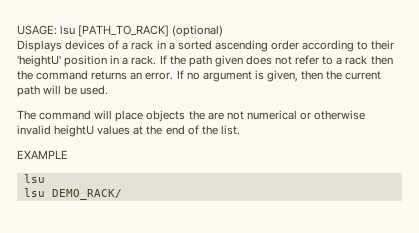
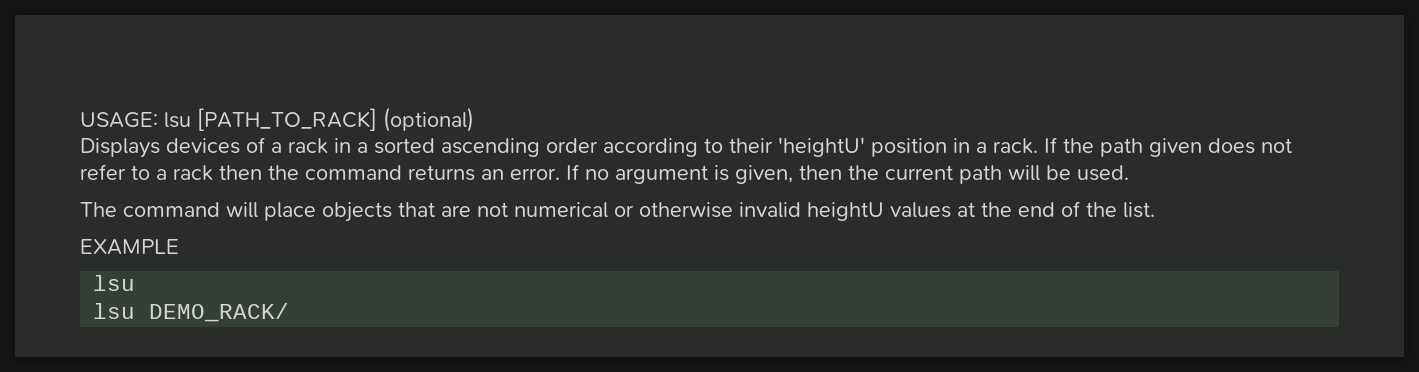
- The command will place objects the are not numerical or otherwise invalid heightU values at the end of the list.
+ The command will place objects that are not numerical or otherwise invalid heightU values at the end of the list.

